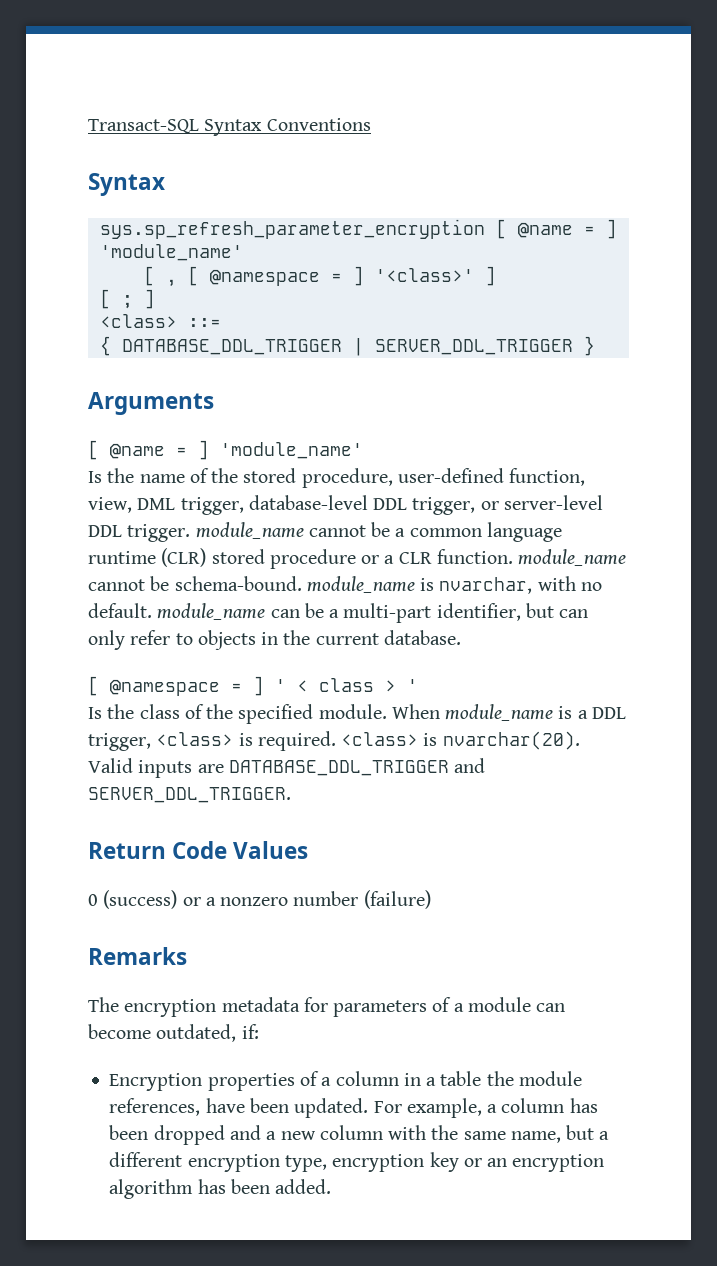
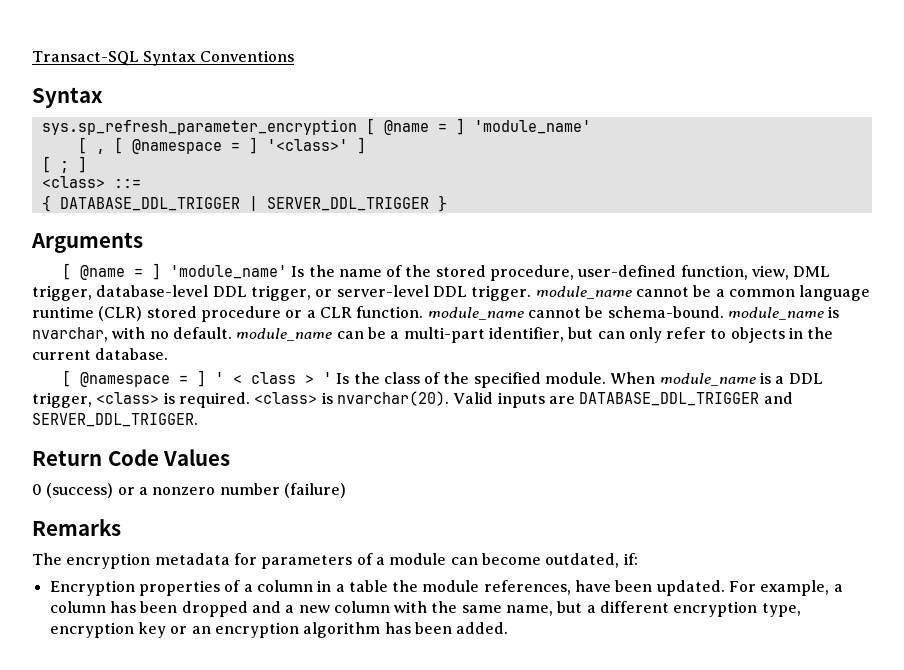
  Arguments
- [ @name = ] 'module_name'
- Is the name of the stored procedure, user-defined function, view, DML trigger, database-level DDL trigger, or server-level DDL trigger. module_name cannot be a common language runtime (CLR) stored procedure or a CLR function. module_name cannot be schema-bound. module_name is nvarchar, with no default. module_name can be a multi-part identifier, but can only refer to objects in the current database.
+ [ @name = ] 'module_name' Is the name of the stored procedure, user-defined function, view, DML trigger, database-level DDL trigger, or server-level DDL trigger. module_name cannot be a common language runtime (CLR) stored procedure or a CLR function. module_name cannot be schema-bound. module_name is nvarchar, with no default. module_name can be a multi-part identifier, but can only refer to objects in the current database.
- [ @namespace = ] ' < class > '
- Is the class of the specified module.
+ [ @namespace = ] ' < class > ' Is the class of the specified module.

